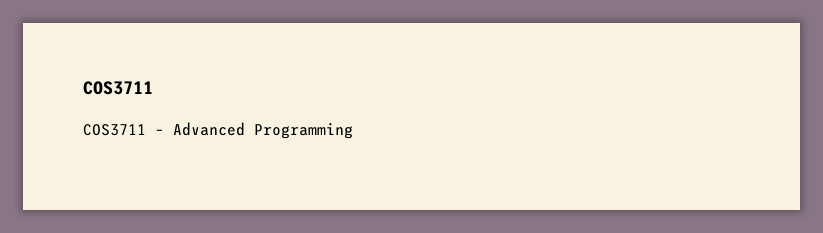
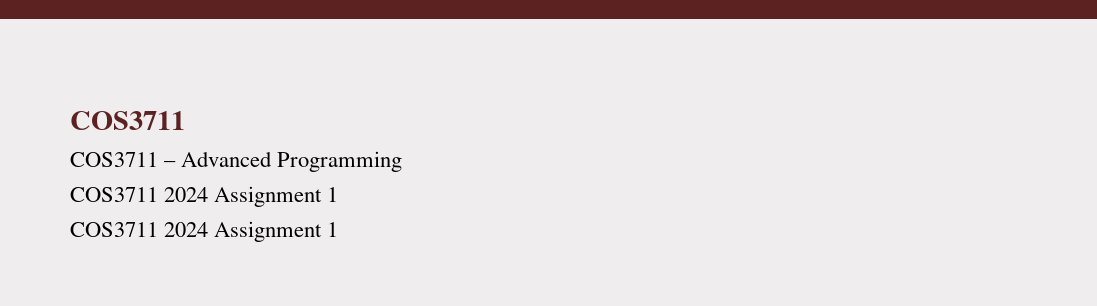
  COS3711 – Advanced Programming
+ COS3711 2024 Assignment 1
+ COS3711 2024 Assignment 1

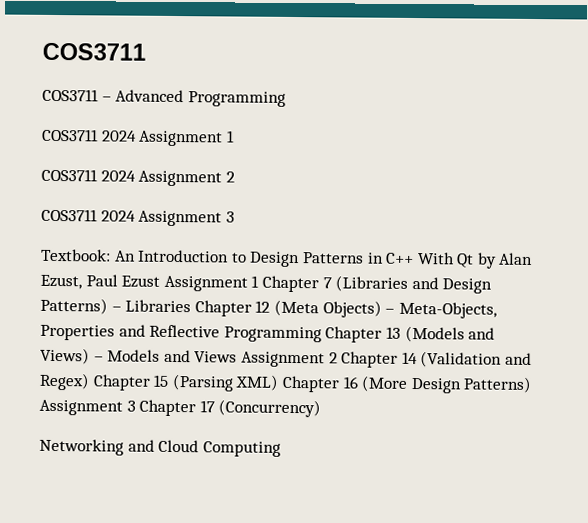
  COS3711 – Advanced Programming
  COS3711 2024 Assignment 1
- COS3711 2024 Assignment 1
+ COS3711 2024 Assignment 2
+ COS3711 2024 Assignment 3
+ Textbook: An Introduction to Design Patterns in C++ With Qt by Alan Ezust, Paul Ezust Assignment 1 Chapter 7 (Libraries and Design Patterns) – Libraries Chapter 12 (Meta Objects) – Meta-Objects, Properties and Reflective Programming Chapter 13 (Models and Views) – Models and Views Assignment 2 Chapter 14 (Validation and Regex) Chapter 15 (Parsing XML) Chapter 16 (More Design Patterns) Assignment 3 Chapter 17 (Concurrency)
+ Networking and Cloud Computing

